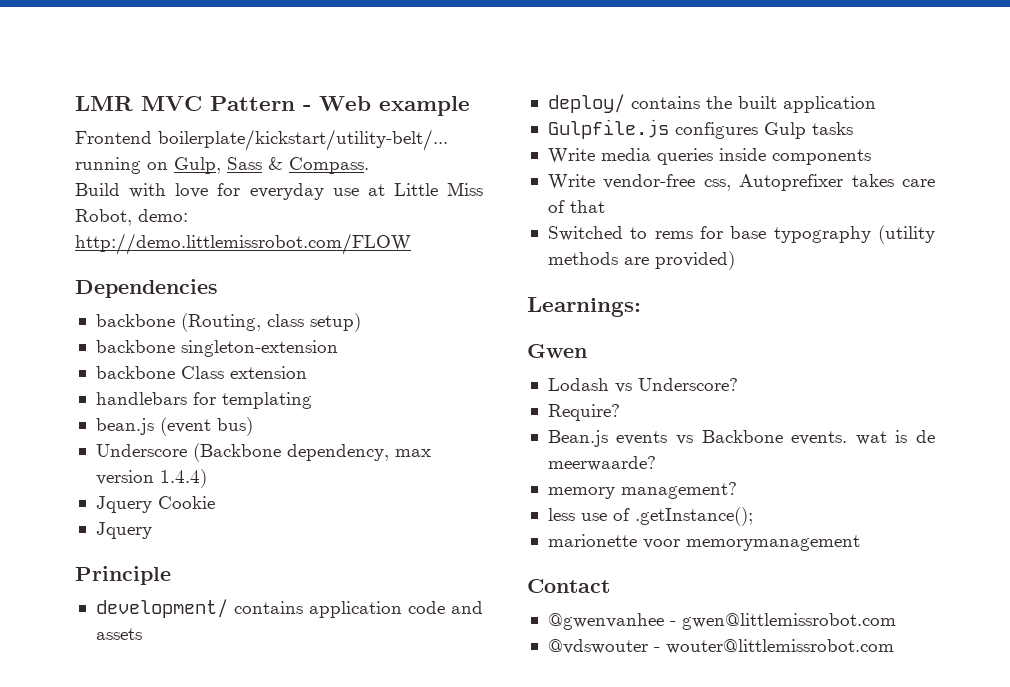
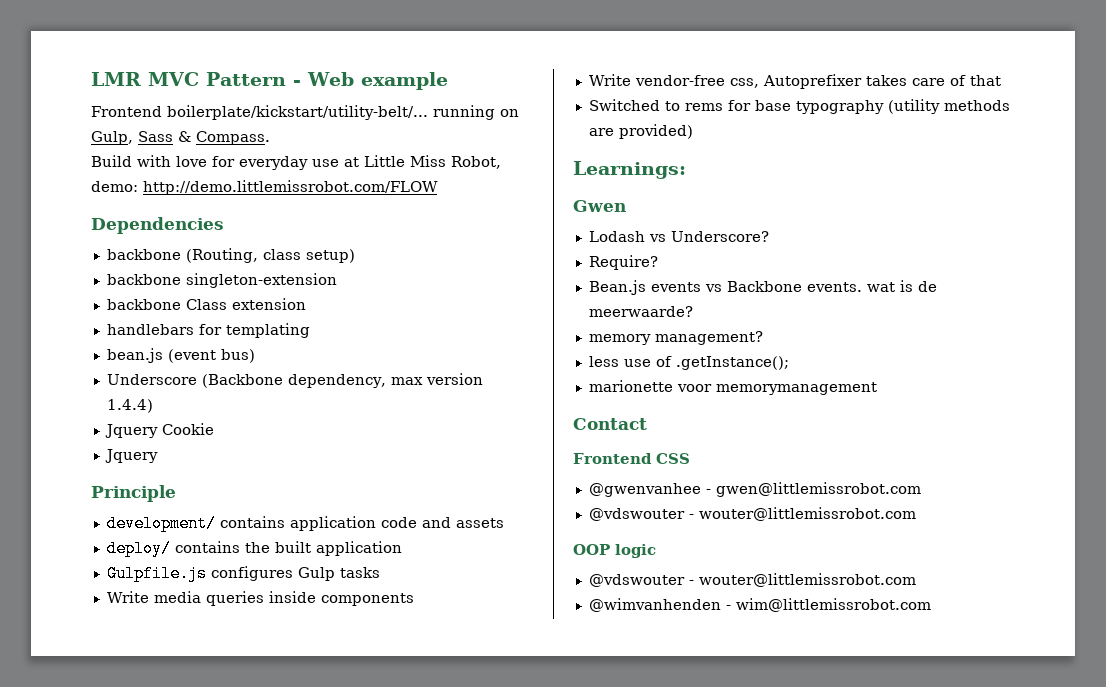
+ Frontend CSS
+ OOP logic
+ @vdswouter - wouter@littlemissrobot.com
+ @wimvanhenden - wim@littlemissrobot.com

